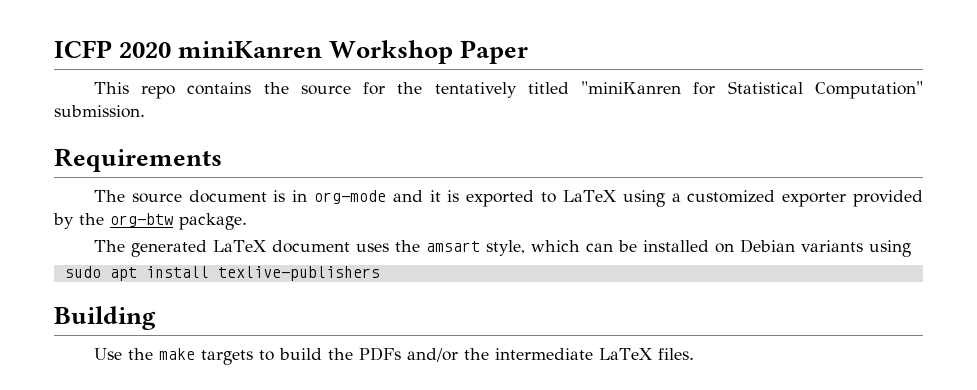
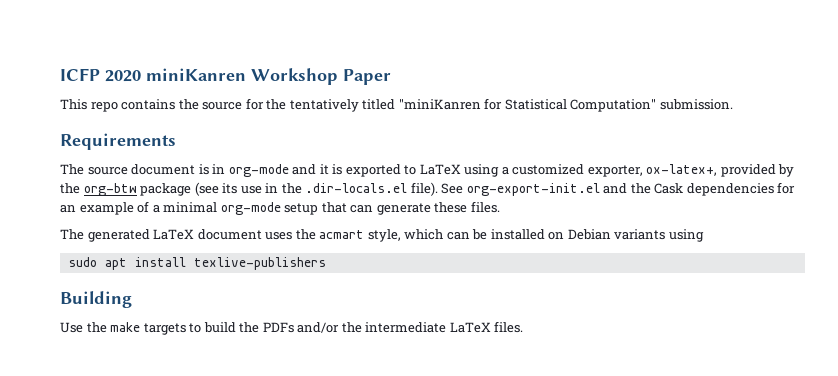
- The source document is in org-mode and it is exported to LaTeX using a customized exporter provided by the org-btw package.
+ The source document is in org-mode and it is exported to LaTeX using a customized exporter, ox-latex+, provided by the org-btw package (see its use in the .dir-locals.el file). See org-export-init.el and the Cask dependencies for an example of a minimal org-mode setup that can generate these files.
- The generated LaTeX document uses the amsart style, which can be installed on Debian variants using
+ The generated LaTeX document uses the acmart style, which can be installed on Debian variants using

